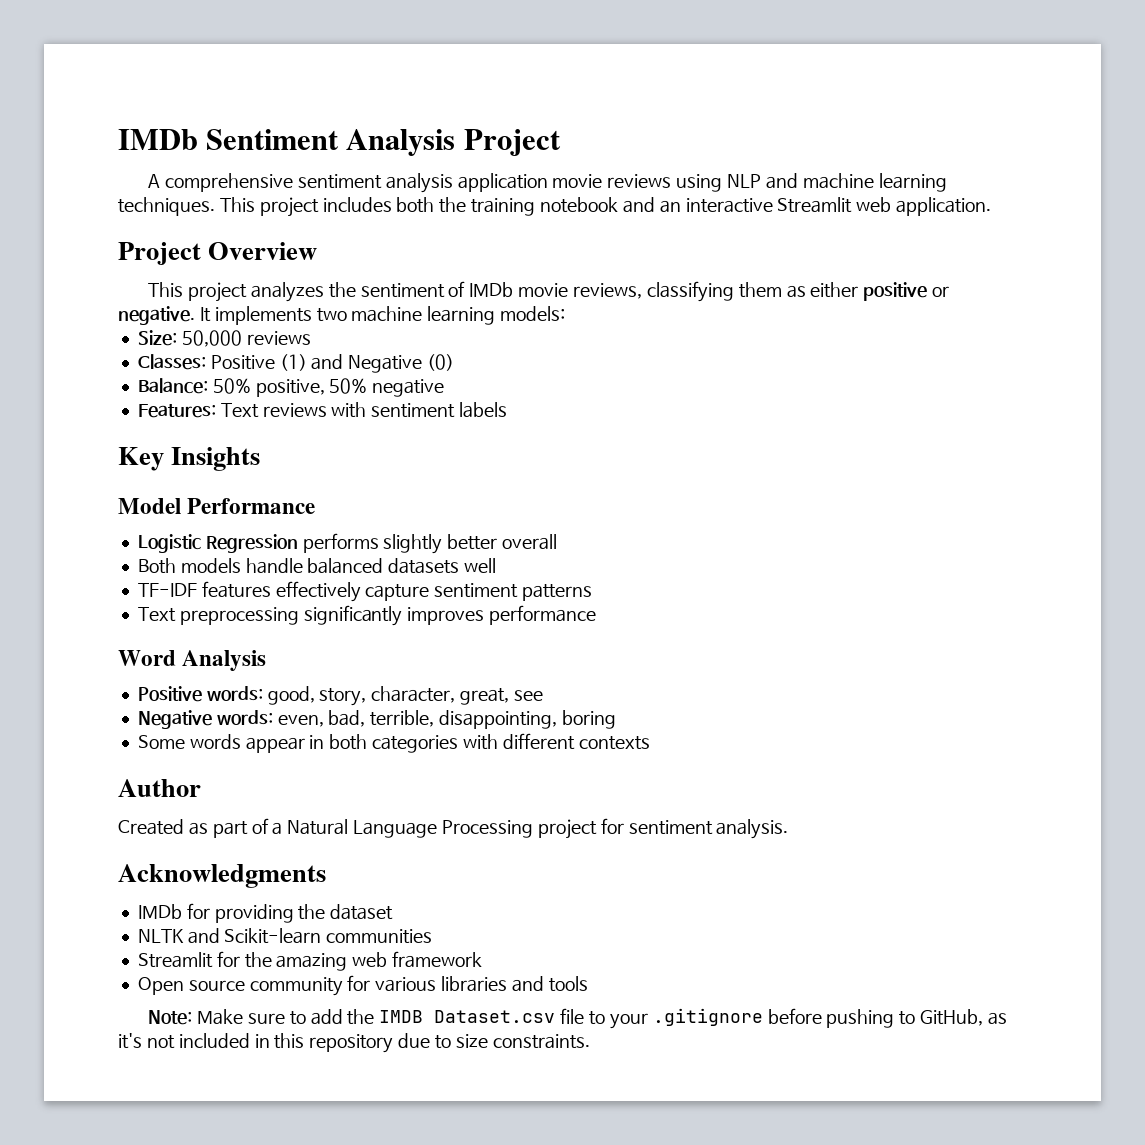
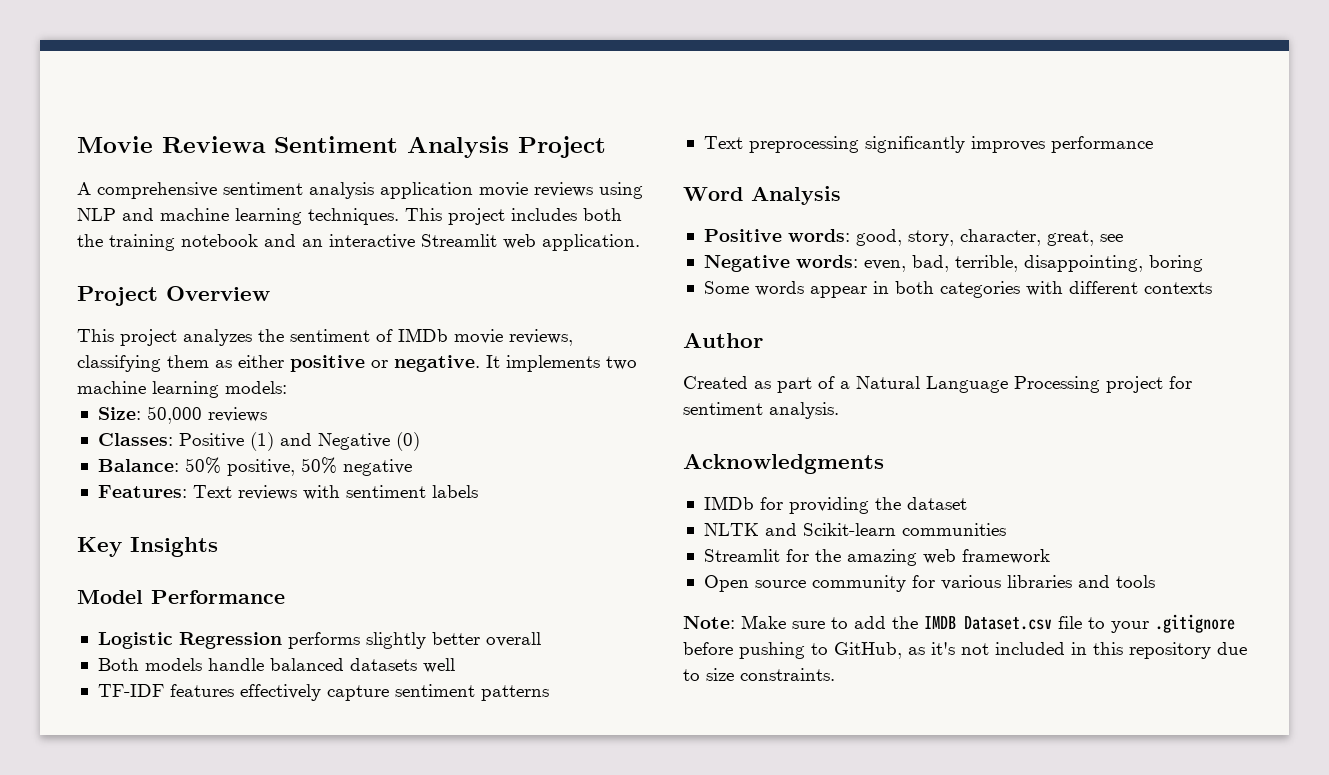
- IMDb Sentiment Analysis Project
+ Movie Reviewa Sentiment Analysis Project

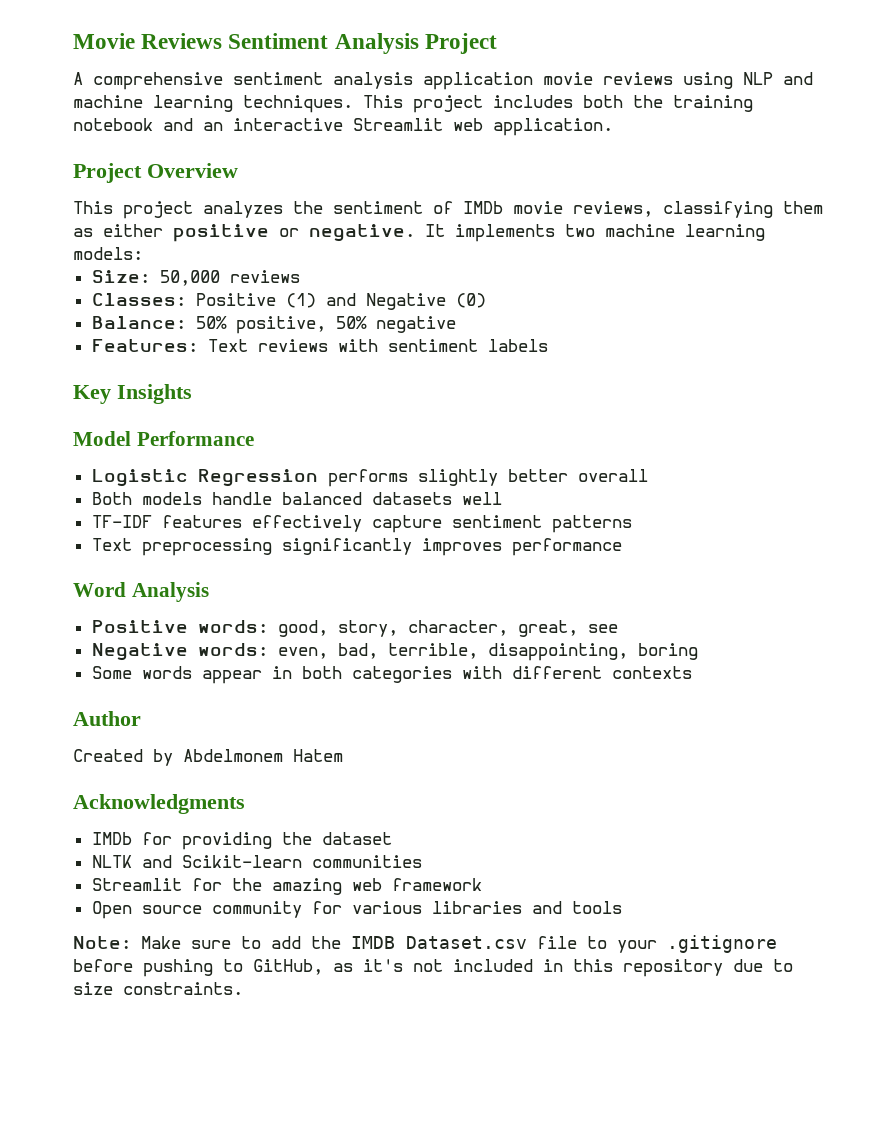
- Movie Reviewa Sentiment Analysis Project
+ Movie Reviews Sentiment Analysis Project
- Created as part of a Natural Language Processing project for sentiment analysis.
+ Created by Abdelmonem Hatem

